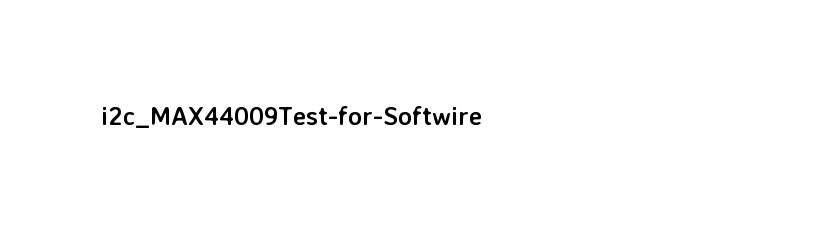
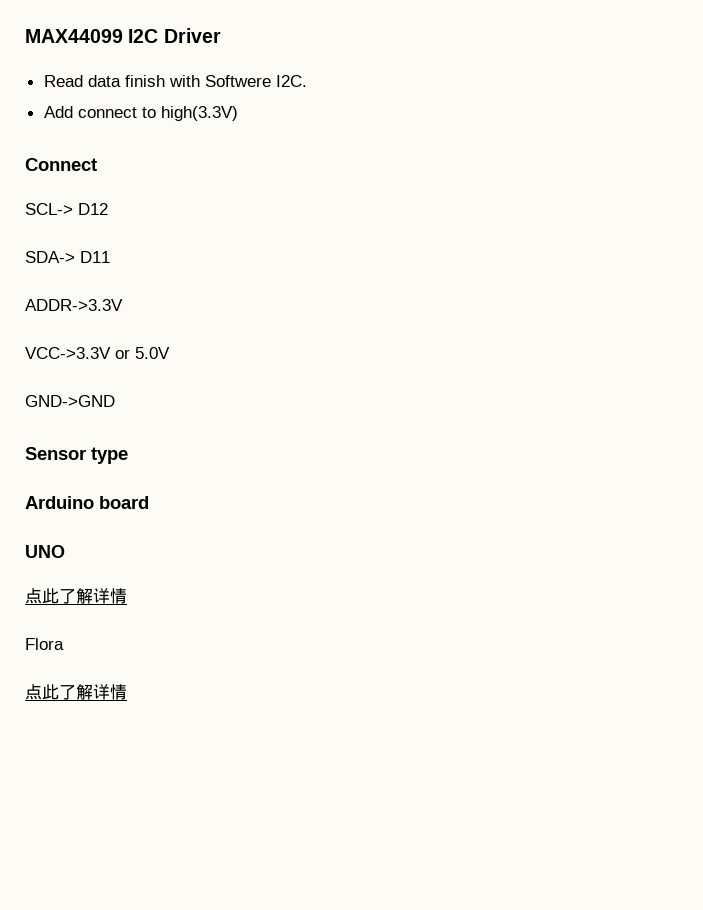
- i2c_MAX44009Test-for-Softwire
+ MAX44099 I2C Driver
+ Read data finish with Softwere I2C.
+ Add connect to high(3.3V)
+ Connect
+ SCL-> D12
+ SDA-> D11
+ ADDR->3.3V
+ VCC->3.3V or 5.0V
+ GND->GND
+ Sensor type
+ Arduino board
+ UNO
+ 点此了解详情
+ Flora
+ 点此了解详情

